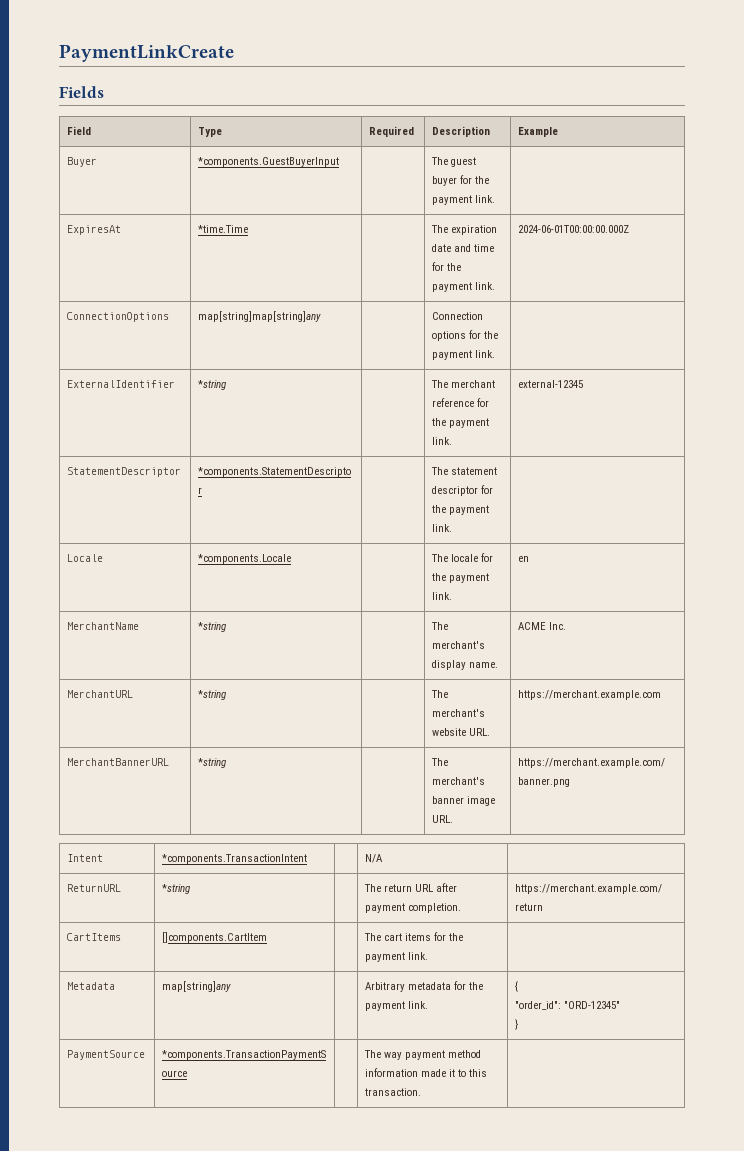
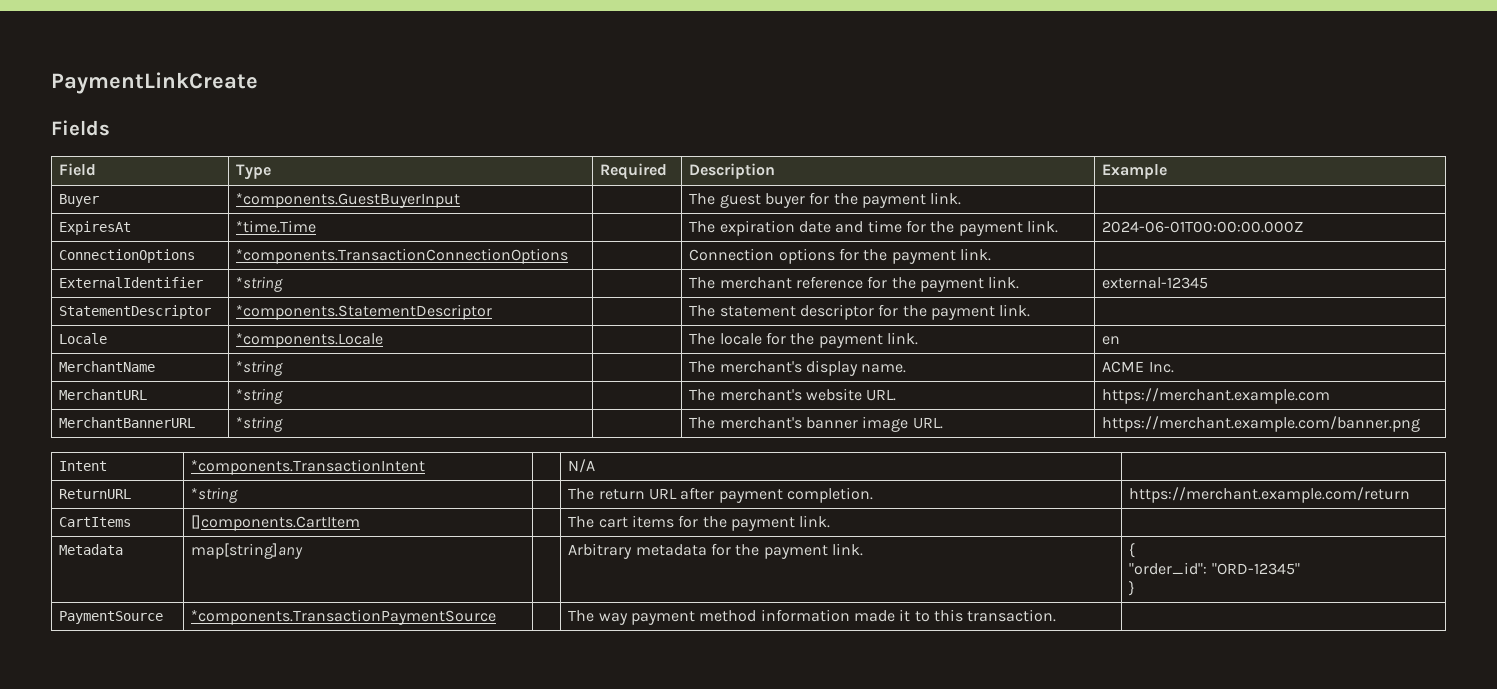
- ConnectionOptions | map[string]map[string]any | | Connection options for the payment link. |
+ ConnectionOptions | *components.TransactionConnectionOptions | | Connection options for the payment link. |

